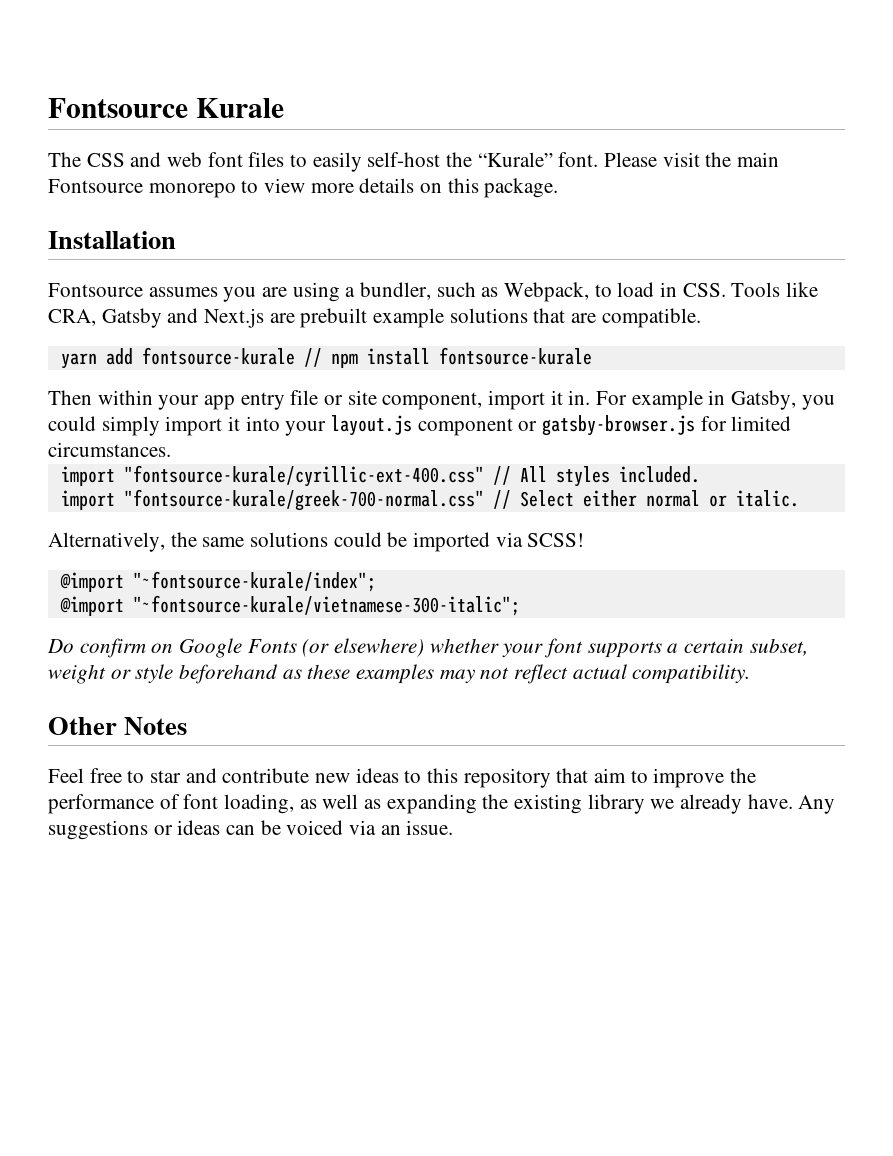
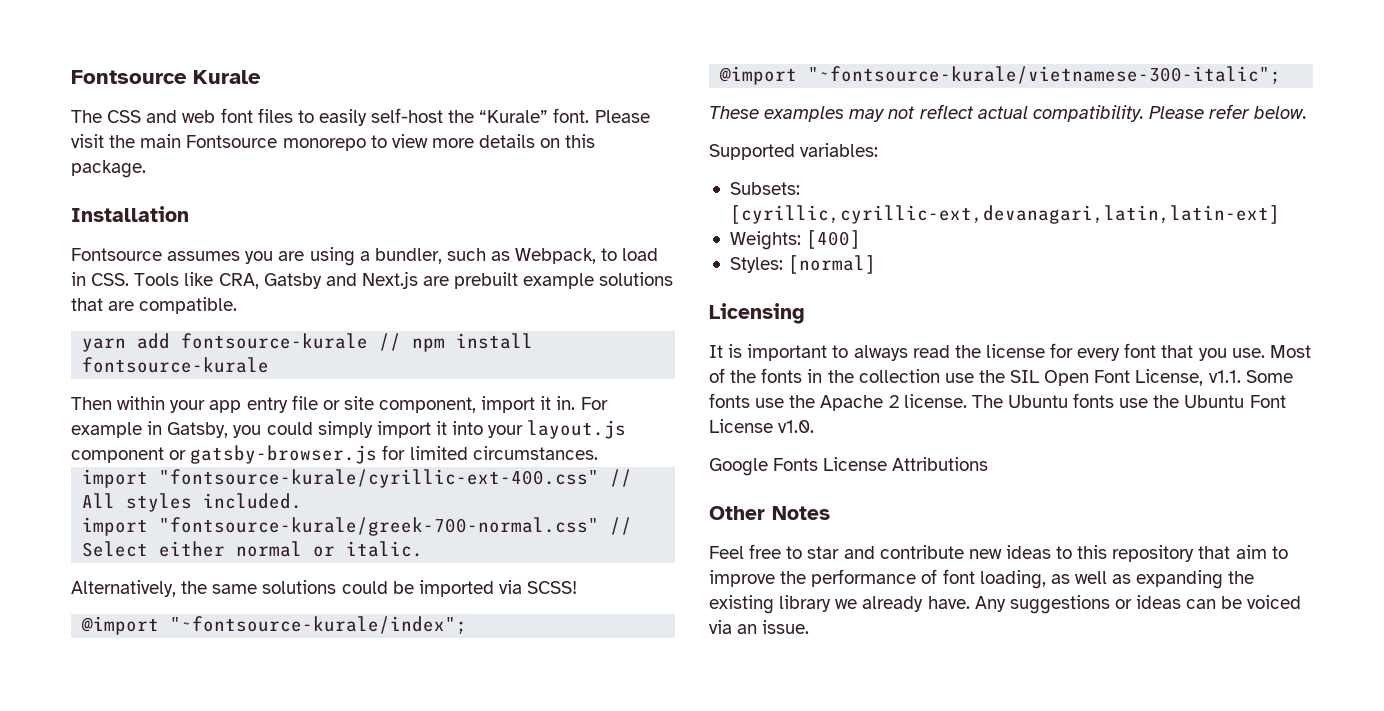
- Do confirm on Google Fonts (or elsewhere) whether your font supports a certain subset, weight or style beforehand as these examples may not reflect actual compatibility.
+ These examples may not reflect actual compatibility. Please refer below.
+ Supported variables:
+ Subsets: [cyrillic,cyrillic-ext,devanagari,latin,latin-ext]
+ Weights: [400]
+ Styles: [normal]
+ Licensing
+ It is important to always read the license for every font that you use. Most of the fonts in the collection use the SIL Open Font License, v1.1. Some fonts use the Apache 2 license. The Ubuntu fonts use the Ubuntu Font License v1.0.
+ Google Fonts License Attributions

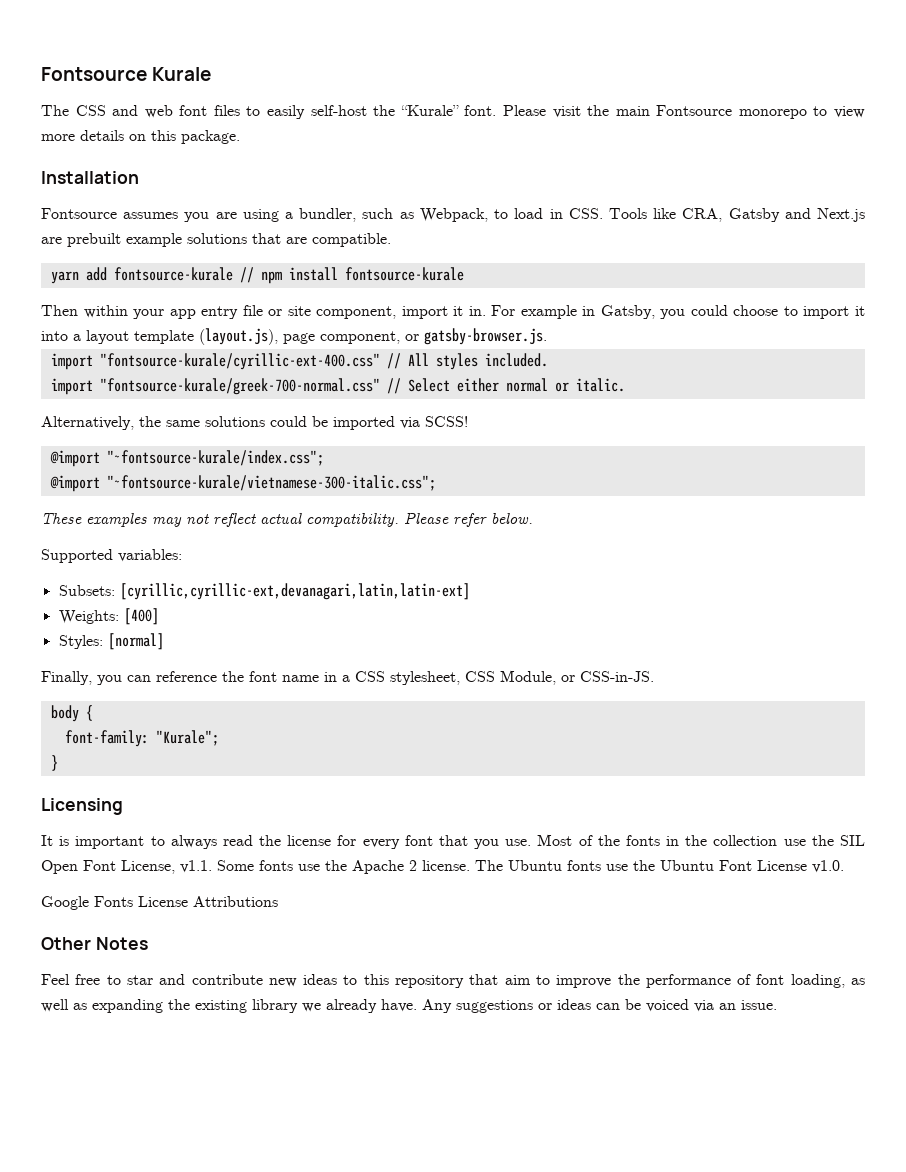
- For example in Gatsby, you could simply import it into your layout.js component or gatsby-browser.js for limited circumstances.
+ For example in Gatsby, you could choose to import it into a layout template (layout.js), page component, or gatsby-browser.js.
- @import "~fontsource-kurale/index";
- @import "~fontsource-kurale/vietnamese-300-italic";
+ @import "~fontsource-kurale/index.css";
+ @import "~fontsource-kurale/vietnamese-300-italic.css";
+ Finally, you can reference the font name in a CSS stylesheet, CSS Module, or CSS-in-JS.
+ body {
+ font-family: "Kurale";
+ }

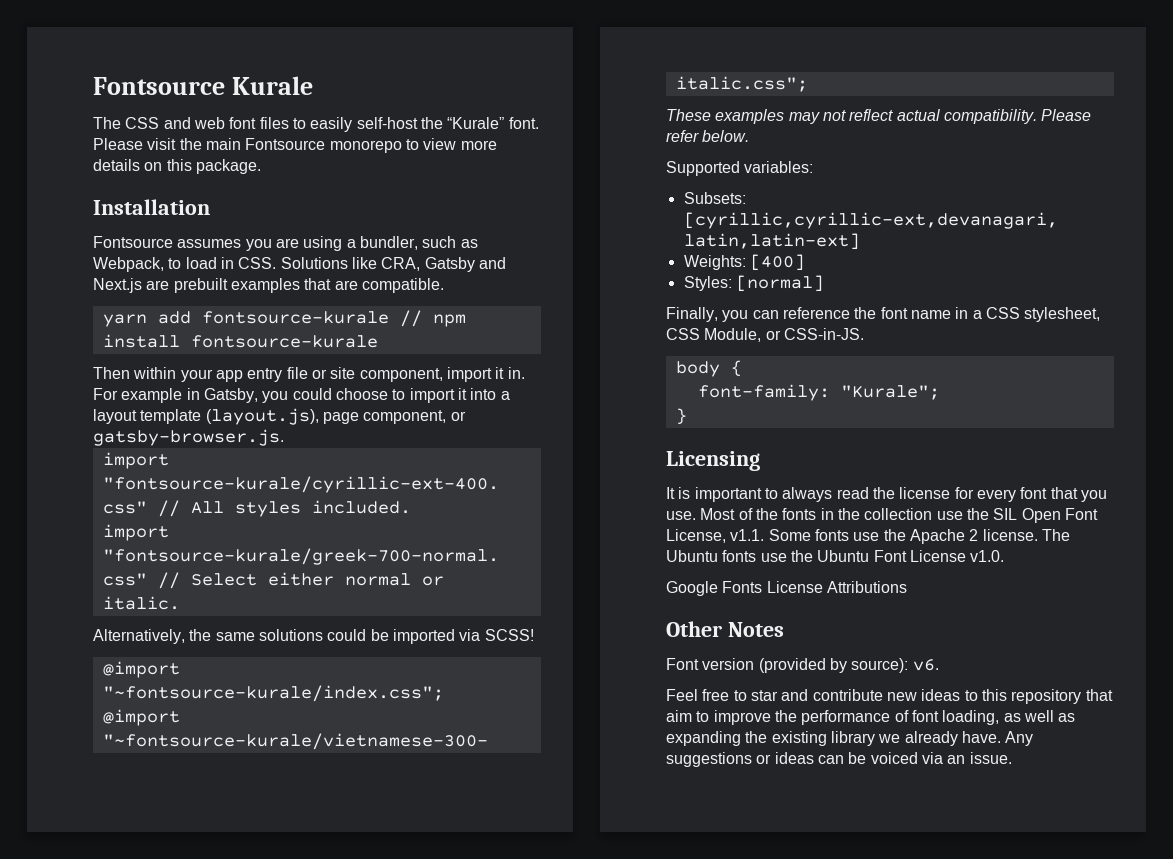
- Fontsource assumes you are using a bundler, such as Webpack, to load in CSS. Tools like CRA, Gatsby and Next.js are prebuilt example solutions that are compatible.
+ Fontsource assumes you are using a bundler, such as Webpack, to load in CSS. Solutions like CRA, Gatsby and Next.js are prebuilt examples that are compatible.
+ Font version (provided by source): v6.

